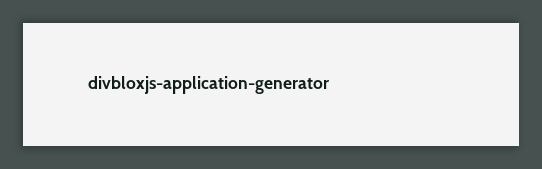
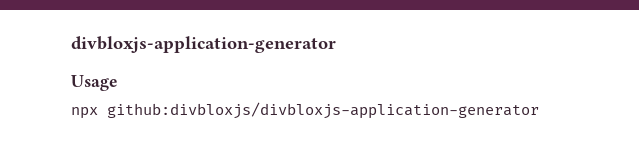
+ Usage
+ npx github:divbloxjs/divbloxjs-application-generator

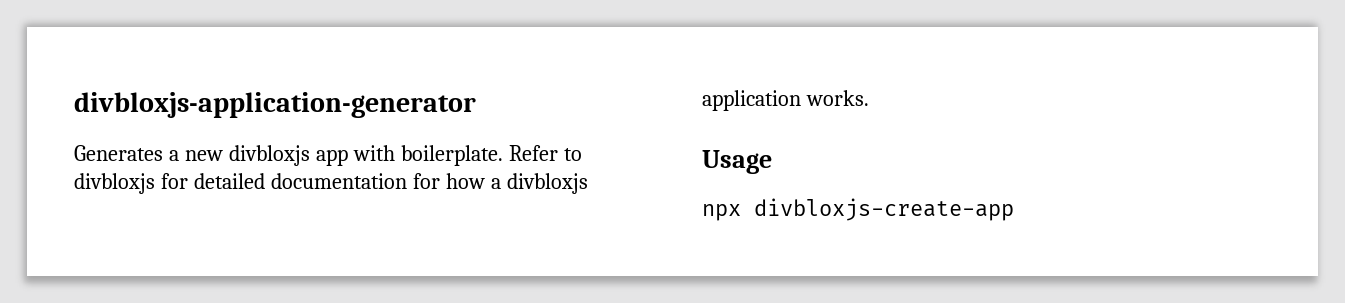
+ Generates a new divbloxjs app with boilerplate. Refer to divbloxjs for detailed documentation for how a divbloxjs application works.
- npx github:divbloxjs/divbloxjs-application-generator
+ npx divbloxjs-create-app

